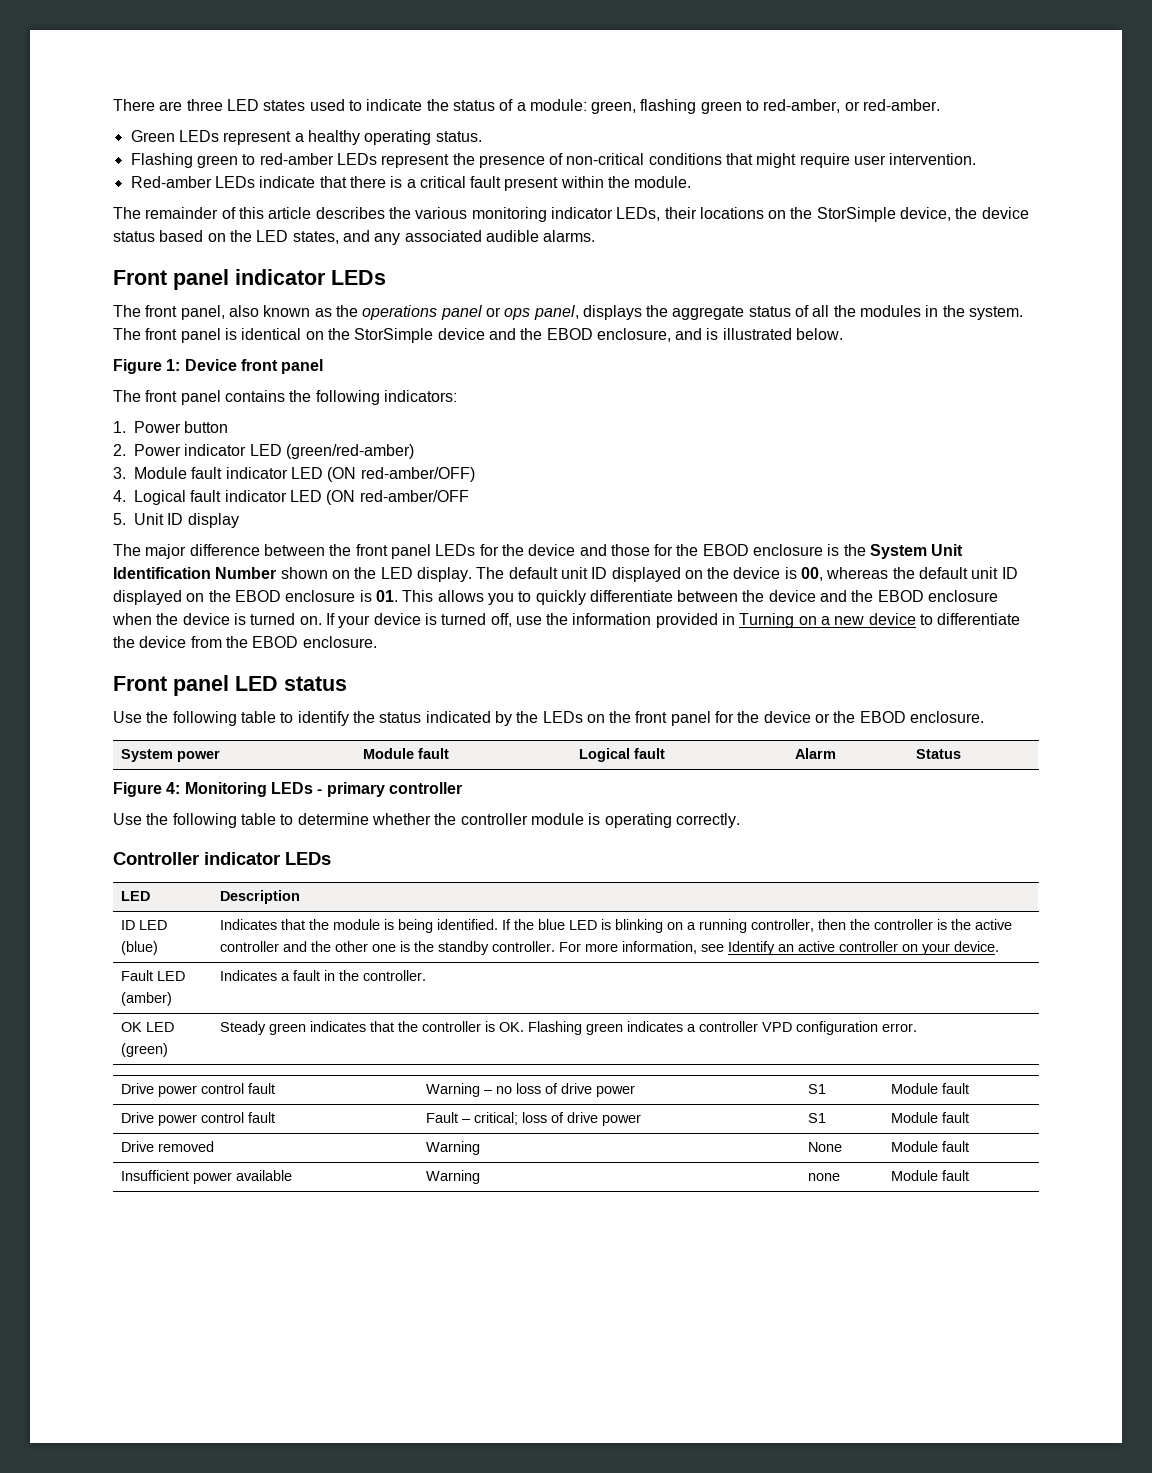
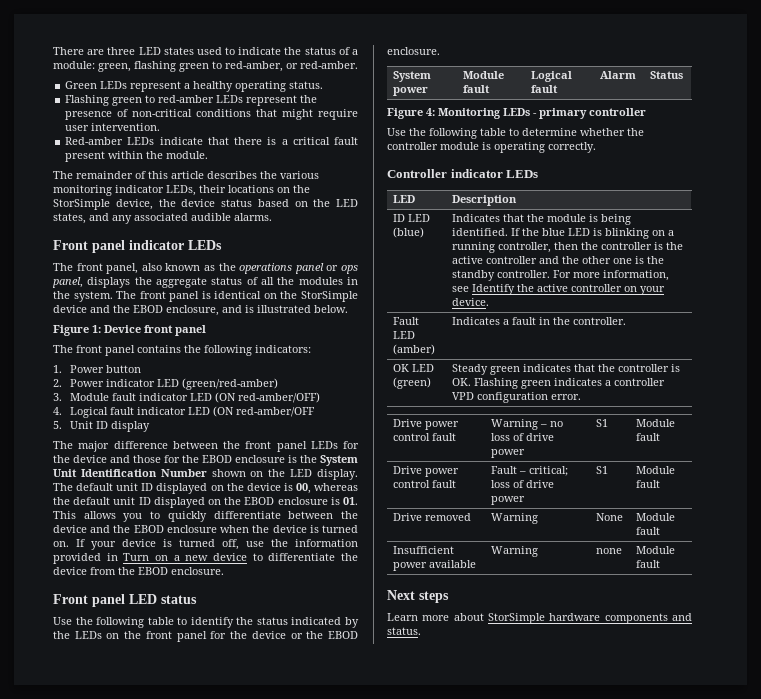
- If your device is turned off, use the information provided in Turning on a new device to differentiate the device from the EBOD enclosure.
+ If your device is turned off, use the information provided in Turn on a new device to differentiate the device from the EBOD enclosure.
- For more information, see Identify an active controller on your device.
+ For more information, see Identify the active controller on your device.
+ Next steps
+ Learn more about StorSimple hardware components and status.

